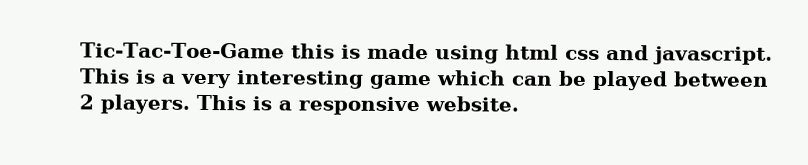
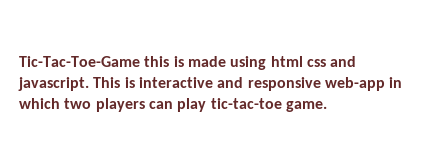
- This is a very interesting game which can be played between 2 players. This is a responsive website.
+ This is interactive and responsive web-app in which two players can play tic-tac-toe game.

